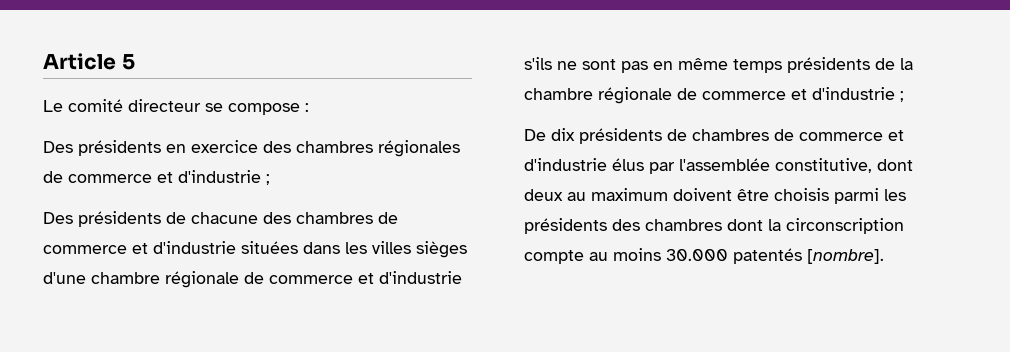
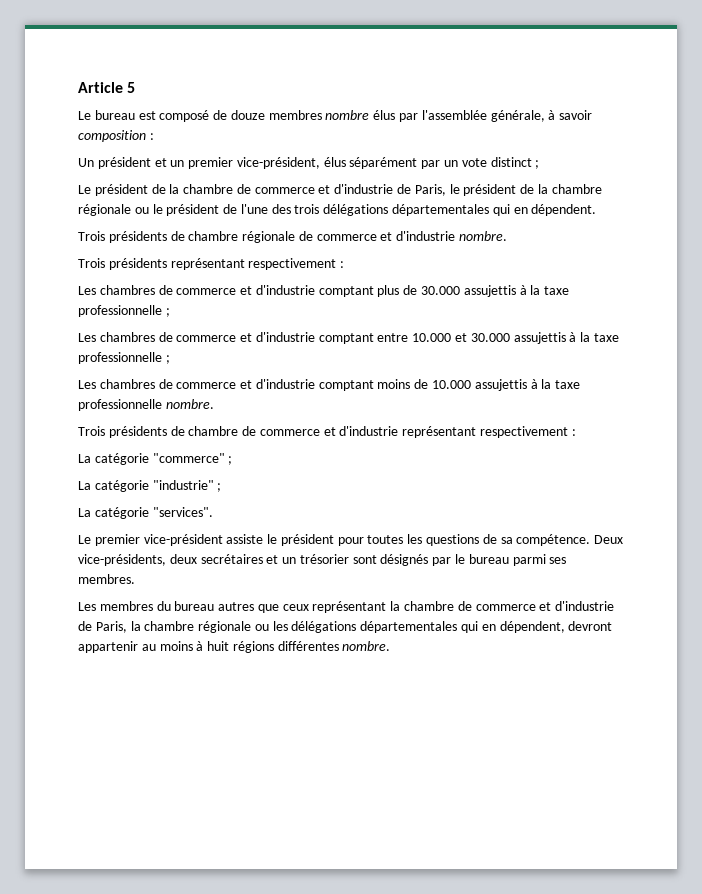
- Le comité directeur se compose :
- Des présidents en exercice des chambres régionales de commerce et d'industrie ;
- Des présidents de chacune des chambres de commerce et d'industrie situées dans les villes sièges d'une chambre régionale de commerce et d'industrie s'ils ne sont pas en même temps présidents de la chambre régionale de commerce et d'industrie ;
- De dix présidents de chambres de commerce et d'industrie élus par l'assemblée constitutive, dont deux au maximum doivent être choisis parmi les présidents des chambres dont la circonscription compte au moins 30.000 patentés [nombre].
+ Le bureau est composé de douze membres nombre élus par l'assemblée générale, à savoir composition :
+ Un président et un premier vice-président, élus séparément par un vote distinct ;
+ Le président de la chambre de commerce et d'industrie de Paris, le président de la chambre régionale ou le président de l'une des trois délégations départementales qui en dépendent.
+ Trois présidents de chambre régionale de commerce et d'industrie nombre.
+ Trois présidents représentant respectivement :
+ Les chambres de commerce et d'industrie comptant plus de 30.000 assujettis à la taxe professionnelle ;
+ Les chambres de commerce et d'industrie comptant entre 10.000 et 30.000 assujettis à la taxe professionnelle ;
+ Les chambres de commerce et d'industrie comptant moins de 10.000 assujettis à la taxe professionnelle nombre.
+ Trois présidents de chambre de commerce et d'industrie représentant respectivement :
+ La catégorie "commerce" ;
+ La catégorie "industrie" ;
+ La catégorie "services".
+ Le premier vice-président assiste le président pour toutes les questions de sa compétence. Deux vice-présidents, deux secrétaires et un trésorier sont désignés par le bureau parmi ses membres.
+ Les membres du bureau autres que ceux représentant la chambre de commerce et d'industrie de Paris, la chambre régionale ou les délégations départementales qui en dépendent, devront appartenir au moins à huit régions différentes nombre.

